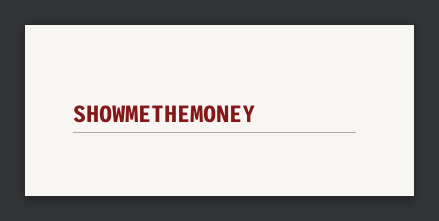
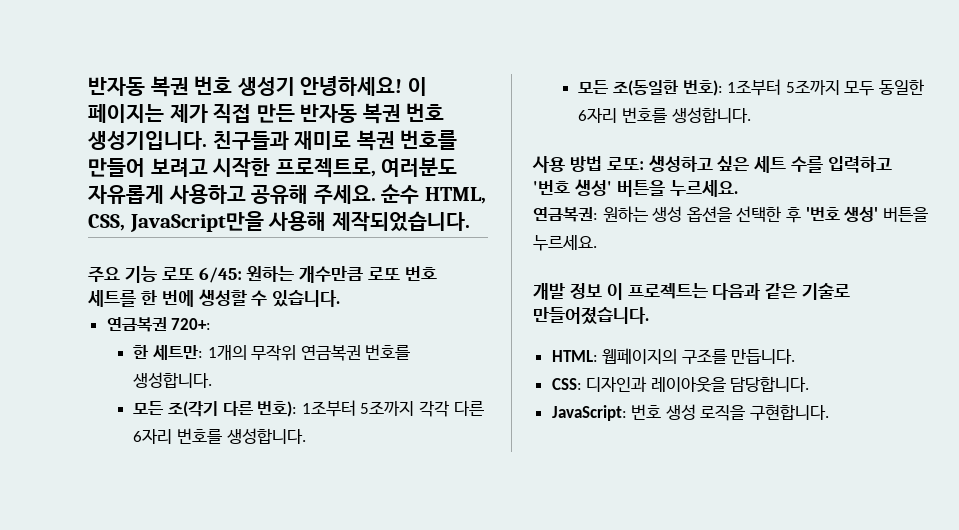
- SHOWMETHEMONEY
+ 반자동 복권 번호 생성기 안녕하세요! 이 페이지는 제가 직접 만든 반자동 복권 번호 생성기입니다. 친구들과 재미로 복권 번호를 만들어 보려고 시작한 프로젝트로, 여러분도 자유롭게 사용하고 공유해 주세요. 순수 HTML, CSS, JavaScript만을 사용해 제작되었습니다.
+ 주요 기능 로또 6/45: 원하는 개수만큼 로또 번호 세트를 한 번에 생성할 수 있습니다.
+ 연금복권 720+:
+ 한 세트만: 1개의 무작위 연금복권 번호를 생성합니다.
+ 모든 조(각기 다른 번호): 1조부터 5조까지 각각 다른 6자리 번호를 생성합니다.
+ 모든 조(동일한 번호): 1조부터 5조까지 모두 동일한 6자리 번호를 생성합니다.
+ 사용 방법 로또: 생성하고 싶은 세트 수를 입력하고 '번호 생성' 버튼을 누르세요.
+ 연금복권: 원하는 생성 옵션을 선택한 후 '번호 생성' 버튼을 누르세요.
+ 개발 정보 이 프로젝트는 다음과 같은 기술로 만들어졌습니다.
+ HTML: 웹페이지의 구조를 만듭니다.
+ CSS: 디자인과 레이아웃을 담당합니다.
+ JavaScript: 번호 생성 로직을 구현합니다.

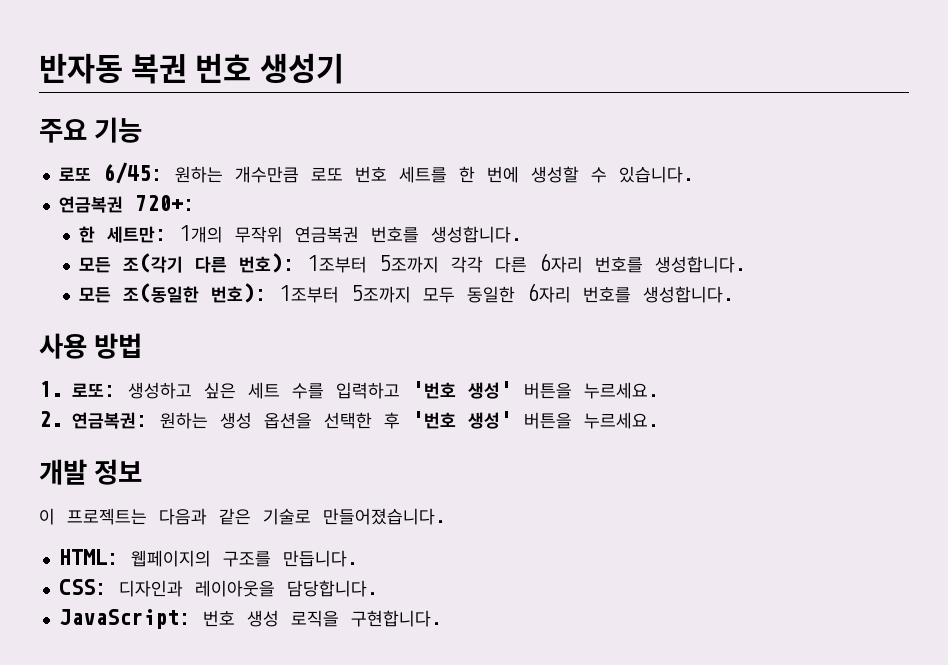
- 반자동 복권 번호 생성기 안녕하세요! 이 페이지는 제가 직접 만든 반자동 복권 번호 생성기입니다. 친구들과 재미로 복권 번호를 만들어 보려고 시작한 프로젝트로, 여러분도 자유롭게 사용하고 공유해 주세요. 순수 HTML, CSS, JavaScript만을 사용해 제작되었습니다.
+ 반자동 복권 번호 생성기
- 주요 기능 로또 6/45: 원하는 개수만큼 로또 번호 세트를 한 번에 생성할 수 있습니다.
+ 주요 기능
+ 로또 6/45: 원하는 개수만큼 로또 번호 세트를 한 번에 생성할 수 있습니다.
- 사용 방법 로또: 생성하고 싶은 세트 수를 입력하고 '번호 생성' 버튼을 누르세요.
+ 사용 방법
+ 1. 로또: 생성하고 싶은 세트 수를 입력하고 '번호 생성' 버튼을 누르세요.
- 연금복권: 원하는 생성 옵션을 선택한 후 '번호 생성' 버튼을 누르세요.
+ 2. 연금복권: 원하는 생성 옵션을 선택한 후 '번호 생성' 버튼을 누르세요.
- 개발 정보 이 프로젝트는 다음과 같은 기술로 만들어졌습니다.
+ 개발 정보
+ 이 프로젝트는 다음과 같은 기술로 만들어졌습니다.

